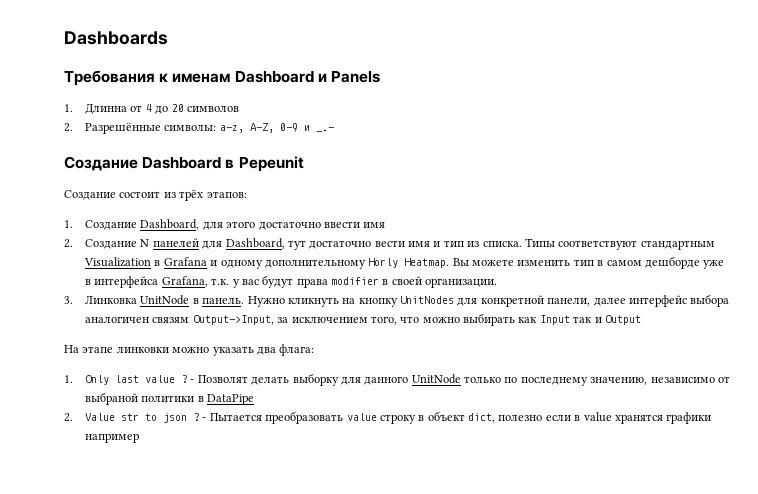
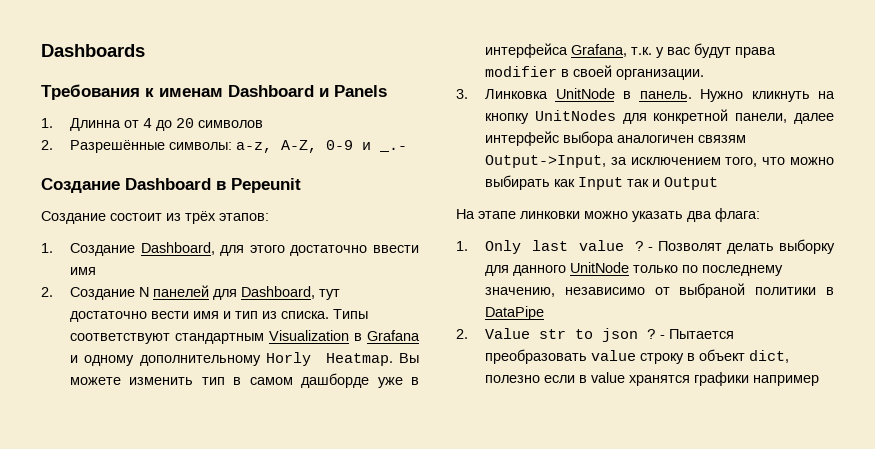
- Вы можете изменить тип в самом дешборде уже в интерфейса Grafana, т.к. у вас будут права modifier в своей организации.
+ Вы можете изменить тип в самом дашборде уже в интерфейса Grafana, т.к. у вас будут права modifier в своей организации.

